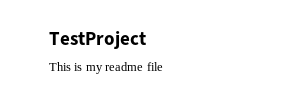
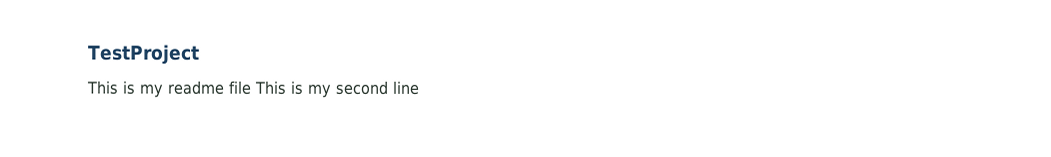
- This is my readme file
+ This is my readme file This is my second line

